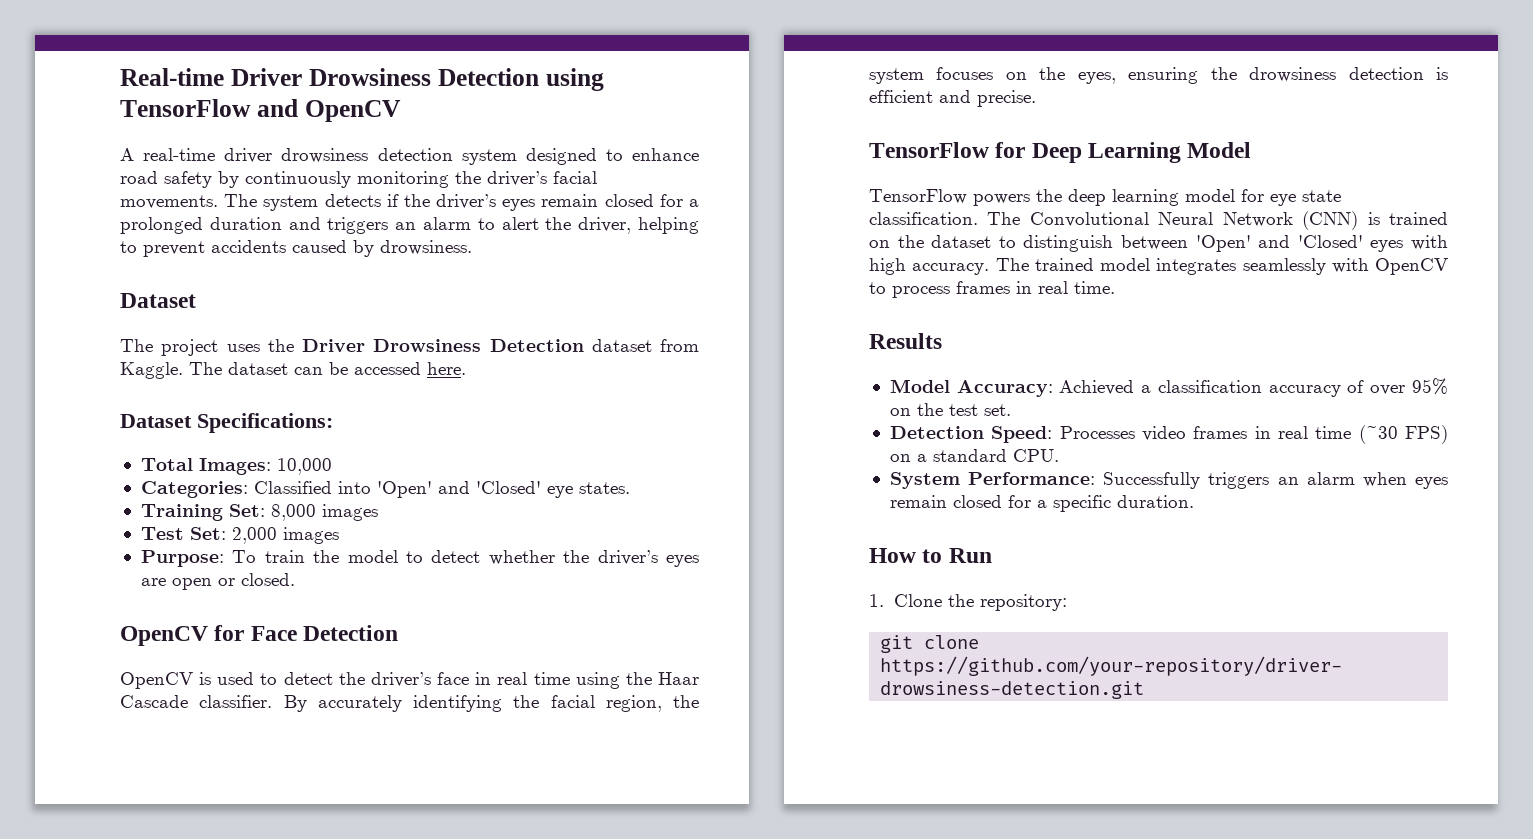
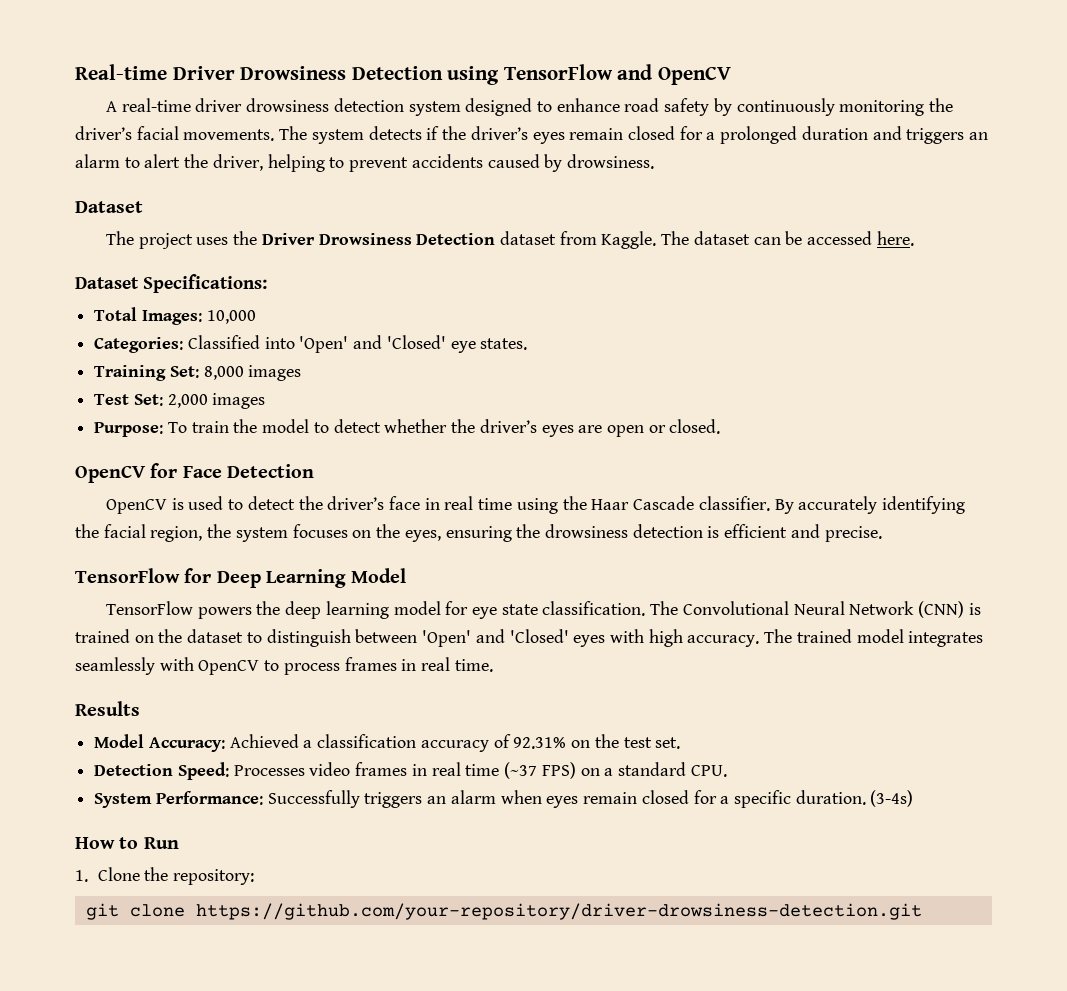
- Model Accuracy: Achieved a classification accuracy of over 95% on the test set.
+ Model Accuracy: Achieved a classification accuracy of 92.31% on the test set.
- Detection Speed: Processes video frames in real time (~30 FPS) on a standard CPU.
+ Detection Speed: Processes video frames in real time (~37 FPS) on a standard CPU.
+ (3-4s)

